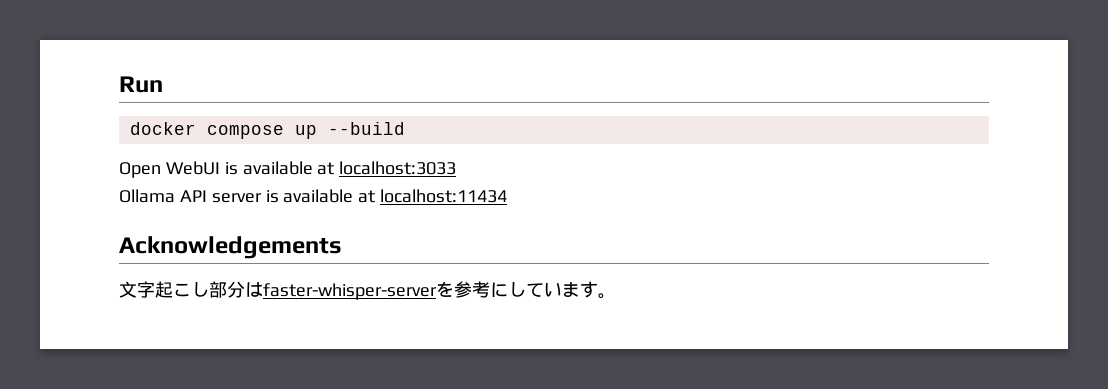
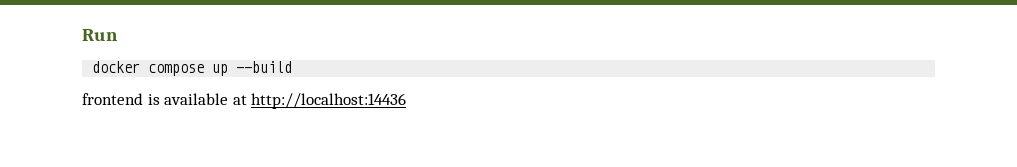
- Open WebUI is available at localhost:3033
- Ollama API server is available at localhost:11434
- Acknowledgements
- 文字起こし部分はfaster-whisper-serverを参考にしています。
+ frontend is available at http://localhost:14436

